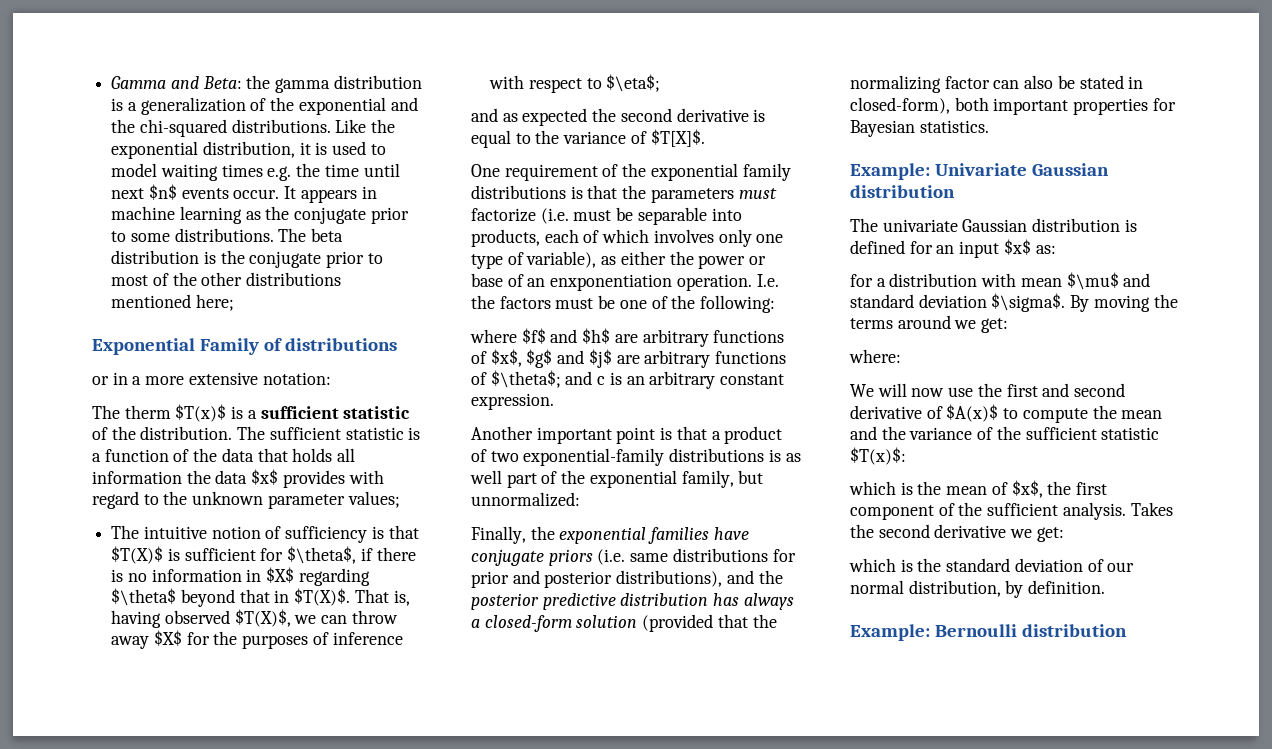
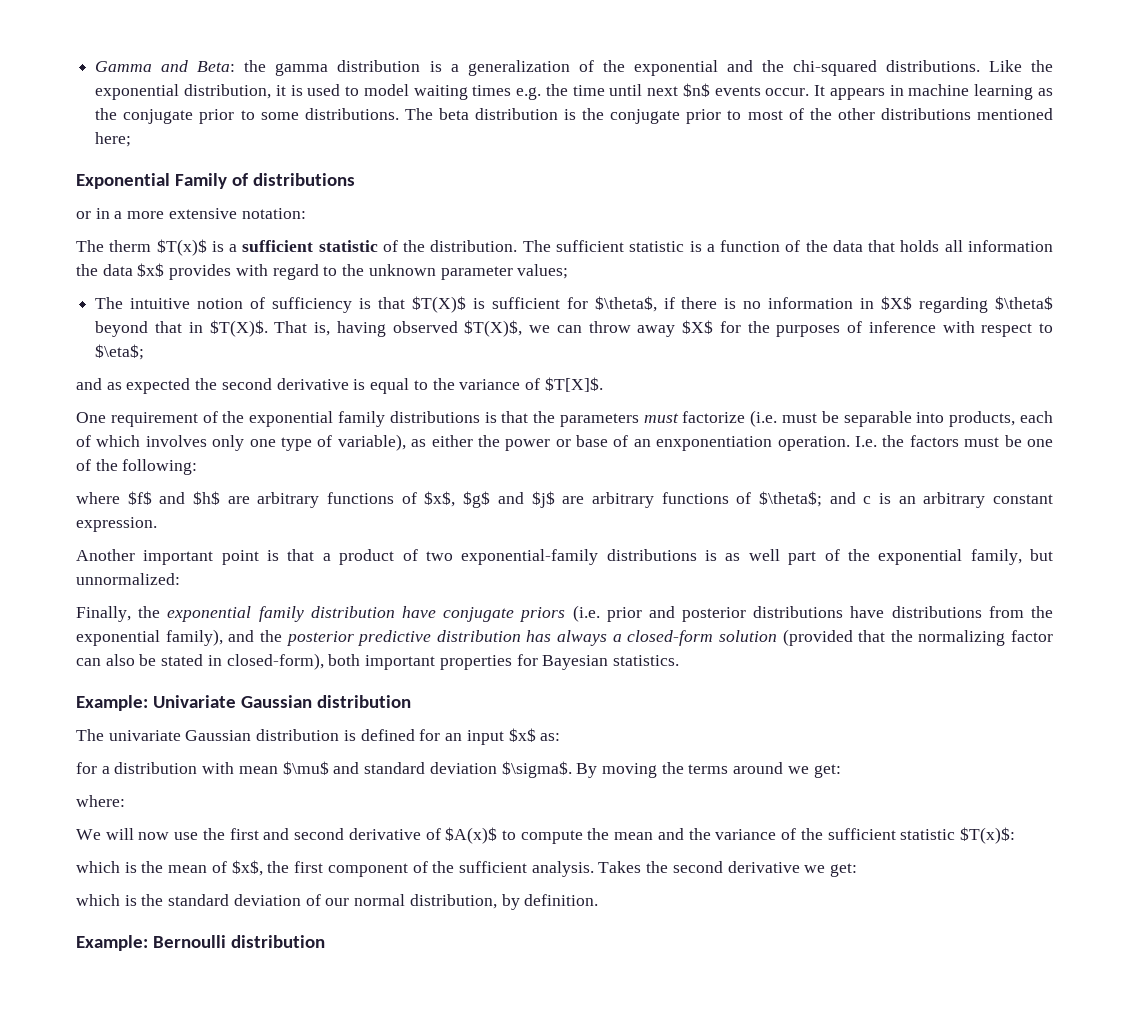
- Finally, the exponential families have conjugate priors (i.e. same distributions for prior and posterior distributions), and the posterior predictive distribution has always a closed-form solution (provided that the normalizing factor can also be stated in closed-form), both important properties for Bayesian statistics.
+ Finally, the exponential family distribution have conjugate priors (i.e. prior and posterior distributions have distributions from the exponential family), and the posterior predictive distribution has always a closed-form solution (provided that the normalizing factor can also be stated in closed-form), both important properties for Bayesian statistics.

